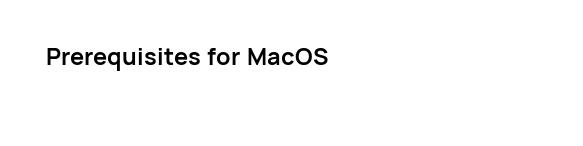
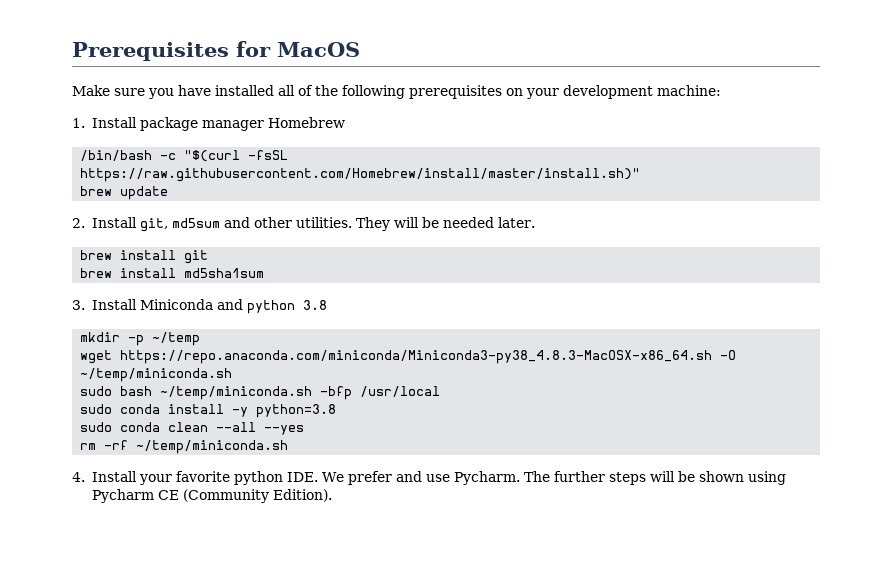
+ Make sure you have installed all of the following prerequisites on your development machine:
+ 1. Install package manager Homebrew
+ /bin/bash -c "$(curl -fsSL https://raw.githubusercontent.com/Homebrew/install/master/install.sh)"
+ brew update
+ 2. Install git, md5sum and other utilities. They will be needed later.
+ brew install git
+ brew install md5sha1sum
+ 3. Install Miniconda and python 3.8
+ mkdir -p ~/temp
+ wget https://repo.anaconda.com/miniconda/Miniconda3-py38_4.8.3-MacOSX-x86_64.sh -O ~/temp/miniconda.sh
+ sudo bash ~/temp/miniconda.sh -bfp /usr/local
+ sudo conda install -y python=3.8
+ sudo conda clean --all --yes
+ rm -rf ~/temp/miniconda.sh
+ 4. Install your favorite python IDE. We prefer and use Pycharm. The further steps will be shown using Pycharm CE (Community Edition).

